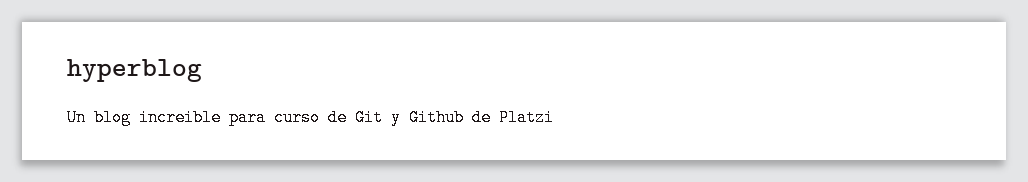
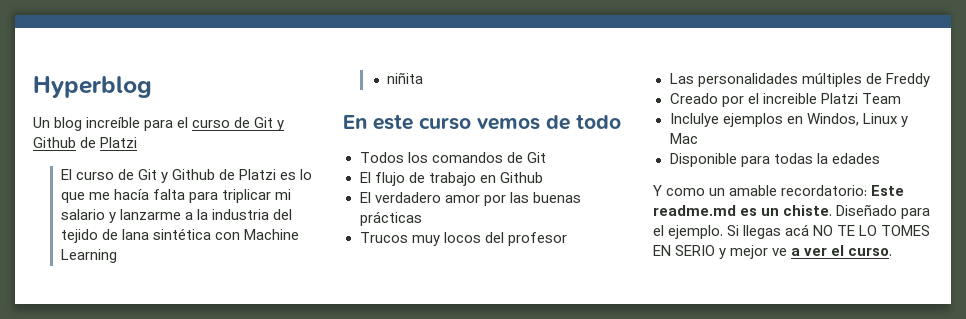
- hyperblog
+ Hyperblog
- Un blog increible para curso de Git y Github de Platzi
+ Un blog increíble para el curso de Git y Github de Platzi
+ El curso de Git y Github de Platzi es lo que me hacía falta para triplicar mi salario y lanzarme a la industria del tejido de lana sintética con Machine Learning
+ niñita
+ En este curso vemos de todo
+ Todos los comandos de Git
+ El flujo de trabajo en Github
+ El verdadero amor por las buenas prácticas
+ Trucos muy locos del profesor
+ Las personalidades múltiples de Freddy
+ Creado por el increible Platzi Team
+ Inclulye ejemplos en Windos, Linux y Mac
+ Disponible para todas la edades
+ Y como un amable recordatorio: Este readme.md es un chiste. Diseñado para el ejemplo. Si llegas acá NO TE LO TOMES EN SERIO y mejor ve a ver el curso.

